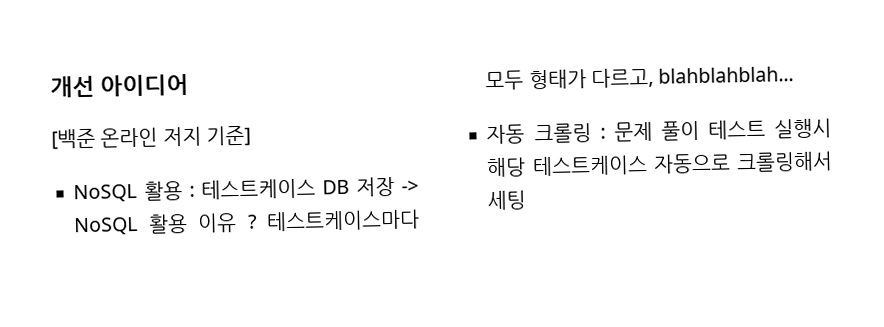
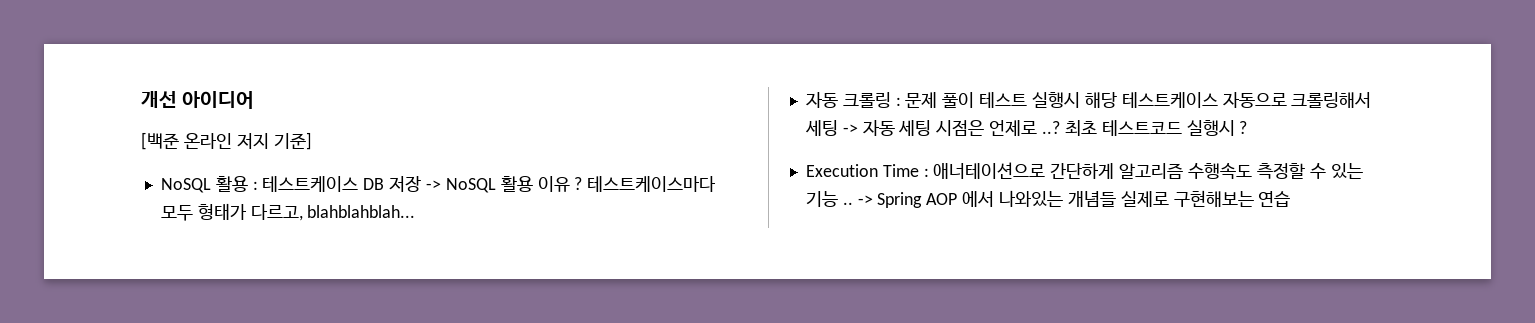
- 자동 크롤링 : 문제 풀이 테스트 실행시 해당 테스트케이스 자동으로 크롤링해서 세팅
+ 자동 크롤링 : 문제 풀이 테스트 실행시 해당 테스트케이스 자동으로 크롤링해서 세팅 -> 자동 세팅 시점은 언제로 ..? 최초 테스트코드 실행시 ?
+ Execution Time : 애너테이션으로 간단하게 알고리즘 수행속도 측정할 수 있는 기능 .. -> Spring AOP 에서 나와있는 개념들 실제로 구현해보는 연습

